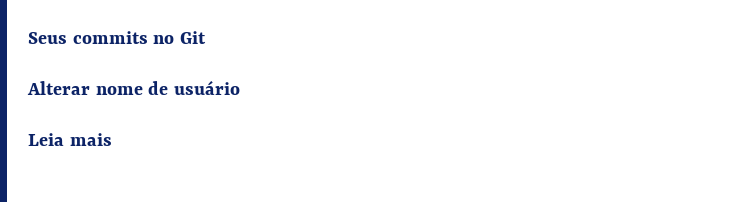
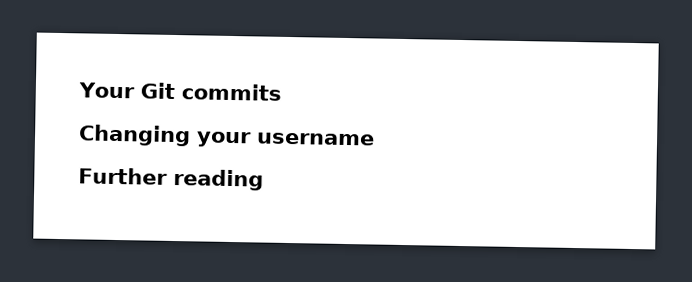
- Seus commits no Git
- Alterar nome de usuário
- Leia mais
+ Your Git commits
+ Changing your username
+ Further reading

